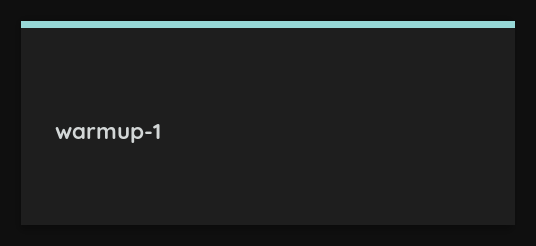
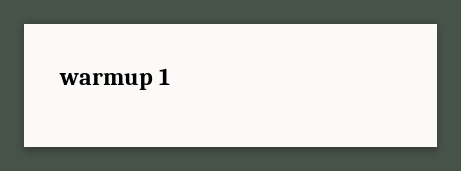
- warmup-1
+ warmup 1

